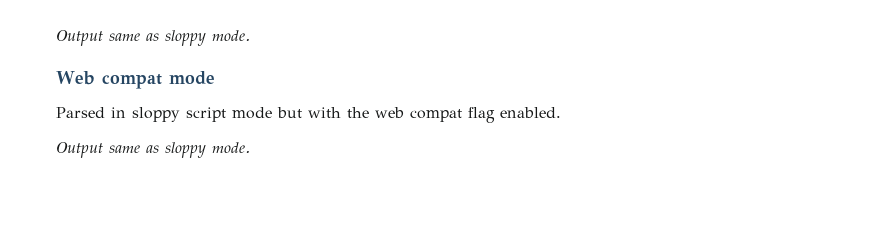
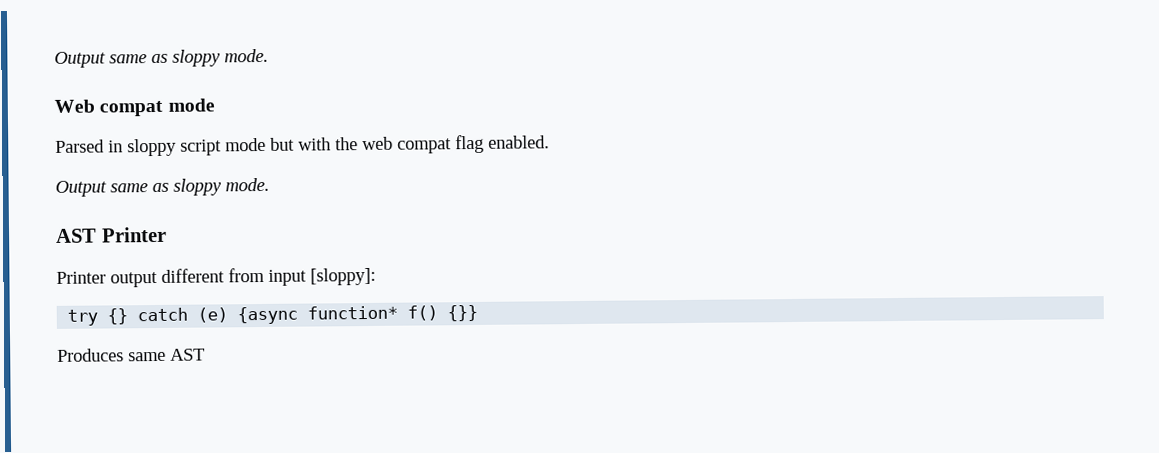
+ AST Printer
+ Printer output different from input [sloppy]:
+ try {} catch (e) {async function* f() {}}
+ Produces same AST

